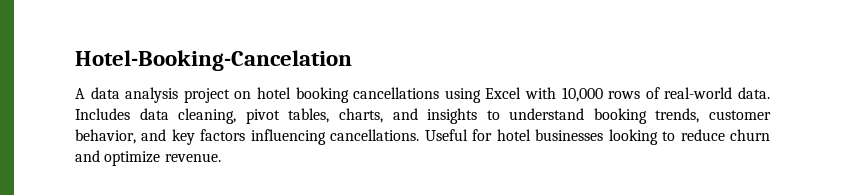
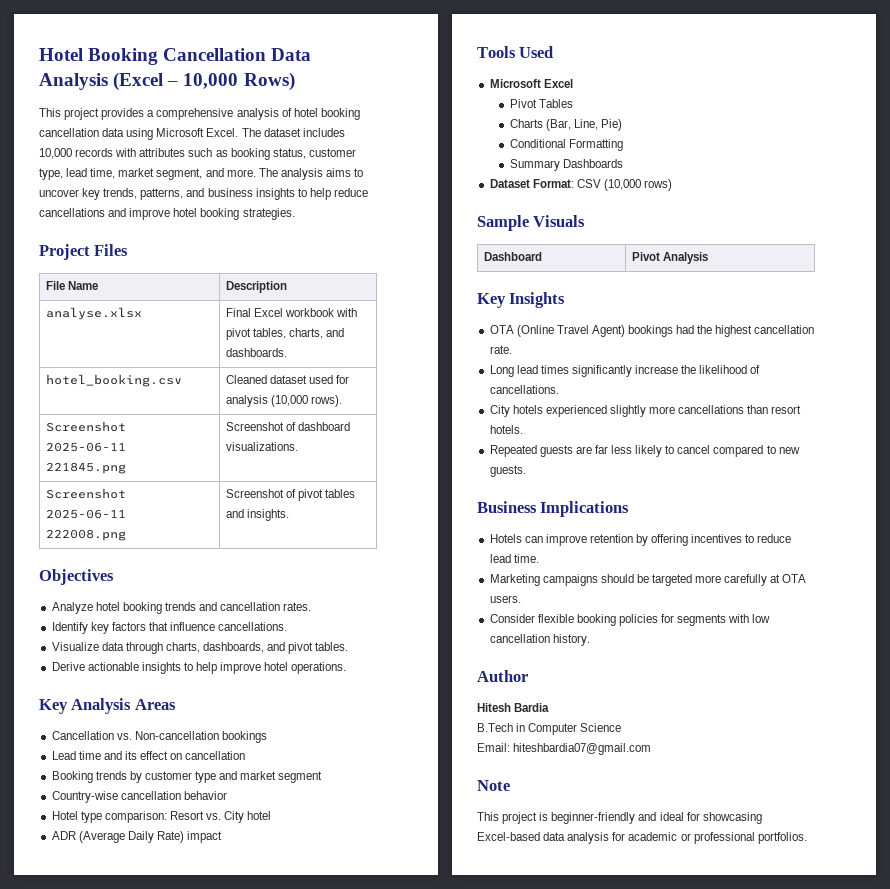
- Hotel-Booking-Cancelation
- A data analysis project on hotel booking cancellations using Excel with 10,000 rows of real-world data. Includes data cleaning, pivot tables, charts, and insights to understand booking trends, customer behavior, and key factors influencing cancellations. Useful for hotel businesses looking to reduce churn and optimize revenue.
+ Hotel Booking Cancellation Data Analysis (Excel – 10,000 Rows)
+ This project provides a comprehensive analysis of hotel booking cancellation data using Microsoft Excel. The dataset includes 10,000 records with attributes such as booking status, customer type, lead time, market segment, and more. The analysis aims to uncover key trends, patterns, and business insights to help reduce cancellations and improve hotel booking strategies.
+ Project Files
+ File Name | Description
+ analyse.xlsx | Final Excel workbook with pivot tables, charts, and dashboards.
+ hotel_booking.csv | Cleaned dataset used for analysis (10,000 rows).
+ Screenshot 2025-06-11 221845.png | Screenshot of dashboard visualizations.
+ Screenshot 2025-06-11 222008.png | Screenshot of pivot tables and insights.
+ Objectives
+ Analyze hotel booking trends and cancellation rates.
+ Identify key factors that influence cancellations.
+ Visualize data through charts, dashboards, and pivot tables.
+ Derive actionable insights to help improve hotel operations.
+ Key Analysis Areas
+ Cancellation vs. Non-cancellation bookings
+ Lead time and its effect on cancellation
+ Booking trends by customer type and market segment
+ Country-wise cancellation behavior
+ Hotel type comparison: Resort vs. City hotel
+ ADR (Average Daily Rate) impact
+ Tools Used
+ Microsoft Excel
+ Pivot Tables
+ Charts (Bar, Line, Pie)
+ Conditional Formatting
+ Summary Dashboards
+ Dataset Format: CSV (10,000 rows)
+ Sample Visuals
+ Dashboard | Pivot Analysis
+ Key Insights
+ OTA (Online Travel Agent) bookings had the highest cancellation rate.
+ Long lead times significantly increase the likelihood of cancellations.
+ City hotels experienced slightly more cancellations than resort hotels.
+ Repeated guests are far less likely to cancel compared to new guests.
+ Business Implications
+ Hotels can improve retention by offering incentives to reduce lead time.
+ Marketing campaigns should be targeted more carefully at OTA users.
+ Consider flexible booking policies for segments with low cancellation history.
+ Author
+ Hitesh Bardia
+ B.Tech in Computer Science
+ Email: hiteshbardia07@gmail.com
+ Note
+ This project is beginner-friendly and ideal for showcasing Excel-based data analysis for academic or professional portfolios.

